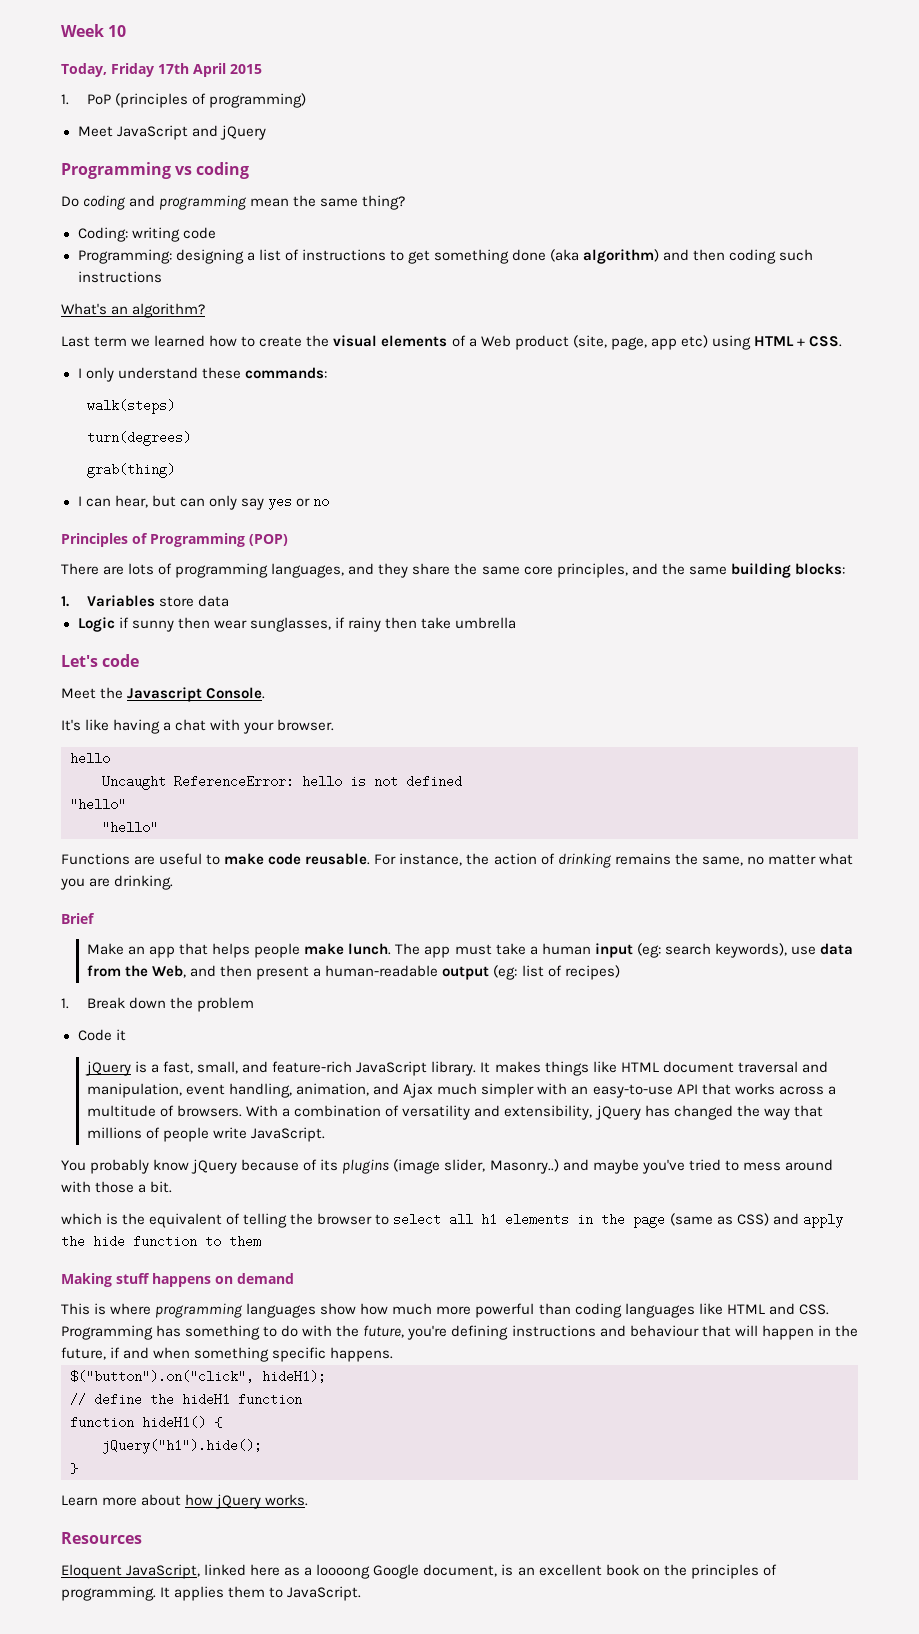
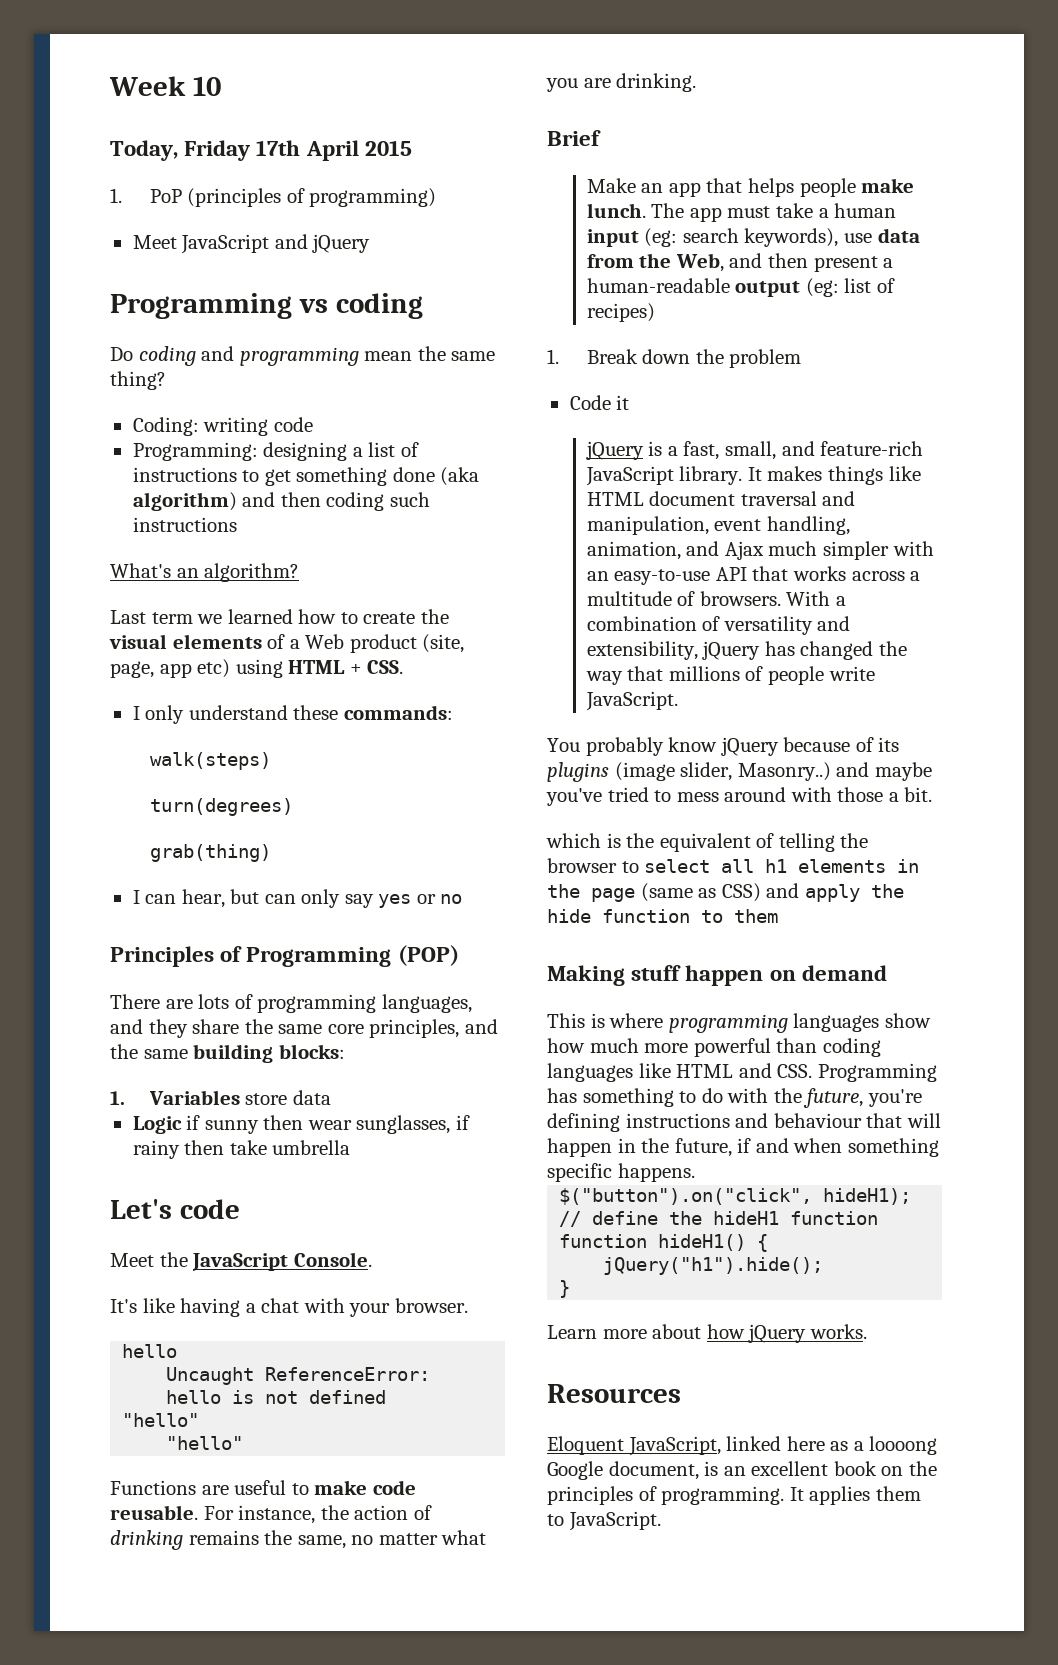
- Meet the Javascript Console.
+ Meet the JavaScript Console.
- Making stuff happens on demand
+ Making stuff happen on demand

